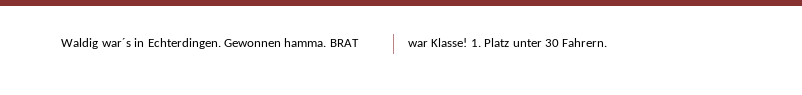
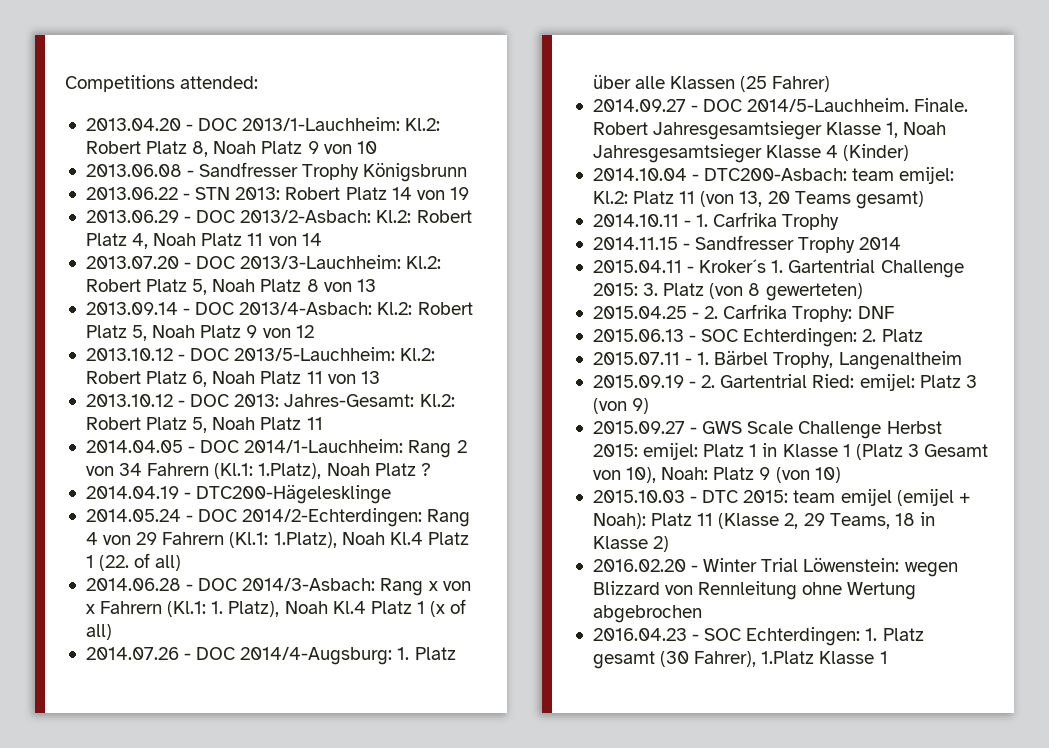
- Waldig war´s in Echterdingen. Gewonnen hamma. BRAT war Klasse! 1. Platz unter 30 Fahrern.
+ Competitions attended:
+ 2013.04.20 - DOC 2013/1-Lauchheim: Kl.2: Robert Platz 8, Noah Platz 9 von 10
+ 2013.06.08 - Sandfresser Trophy Königsbrunn
+ 2013.06.22 - STN 2013: Robert Platz 14 von 19
+ 2013.06.29 - DOC 2013/2-Asbach: Kl.2: Robert Platz 4, Noah Platz 11 von 14
+ 2013.07.20 - DOC 2013/3-Lauchheim: Kl.2: Robert Platz 5, Noah Platz 8 von 13
+ 2013.09.14 - DOC 2013/4-Asbach: Kl.2: Robert Platz 5, Noah Platz 9 von 12
+ 2013.10.12 - DOC 2013/5-Lauchheim: Kl.2: Robert Platz 6, Noah Platz 11 von 13
+ 2013.10.12 - DOC 2013: Jahres-Gesamt: Kl.2: Robert Platz 5, Noah Platz 11
+ 2014.04.05 - DOC 2014/1-Lauchheim: Rang 2 von 34 Fahrern (Kl.1: 1.Platz), Noah Platz ?
+ 2014.04.19 - DTC200-Hägelesklinge
+ 2014.05.24 - DOC 2014/2-Echterdingen: Rang 4 von 29 Fahrern (Kl.1: 1.Platz), Noah Kl.4 Platz 1 (22. of all)
+ 2014.06.28 - DOC 2014/3-Asbach: Rang x von x Fahrern (Kl.1: 1. Platz), Noah Kl.4 Platz 1 (x of all)
+ 2014.07.26 - DOC 2014/4-Augsburg: 1. Platz über alle Klassen (25 Fahrer)
+ 2014.09.27 - DOC 2014/5-Lauchheim. Finale. Robert Jahresgesamtsieger Klasse 1, Noah Jahresgesamtsieger Klasse 4 (Kinder)
+ 2014.10.04 - DTC200-Asbach: team emijel: Kl.2: Platz 11 (von 13, 20 Teams gesamt)
+ 2014.10.11 - 1. Carfrika Trophy
+ 2014.11.15 - Sandfresser Trophy 2014
+ 2015.04.11 - Kroker´s 1. Gartentrial Challenge 2015: 3. Platz (von 8 gewerteten)
+ 2015.04.25 - 2. Carfrika Trophy: DNF
+ 2015.06.13 - SOC Echterdingen: 2. Platz
+ 2015.07.11 - 1. Bärbel Trophy, Langenaltheim
+ 2015.09.19 - 2. Gartentrial Ried: emijel: Platz 3 (von 9)
+ 2015.09.27 - GWS Scale Challenge Herbst 2015: emijel: Platz 1 in Klasse 1 (Platz 3 Gesamt von 10), Noah: Platz 9 (von 10)
+ 2015.10.03 - DTC 2015: team emijel (emijel + Noah): Platz 11 (Klasse 2, 29 Teams, 18 in Klasse 2)
+ 2016.02.20 - Winter Trial Löwenstein: wegen Blizzard von Rennleitung ohne Wertung abgebrochen
+ 2016.04.23 - SOC Echterdingen: 1. Platz gesamt (30 Fahrer), 1.Platz Klasse 1

